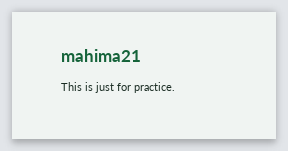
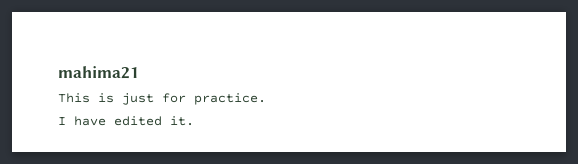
+ I have edited it.

